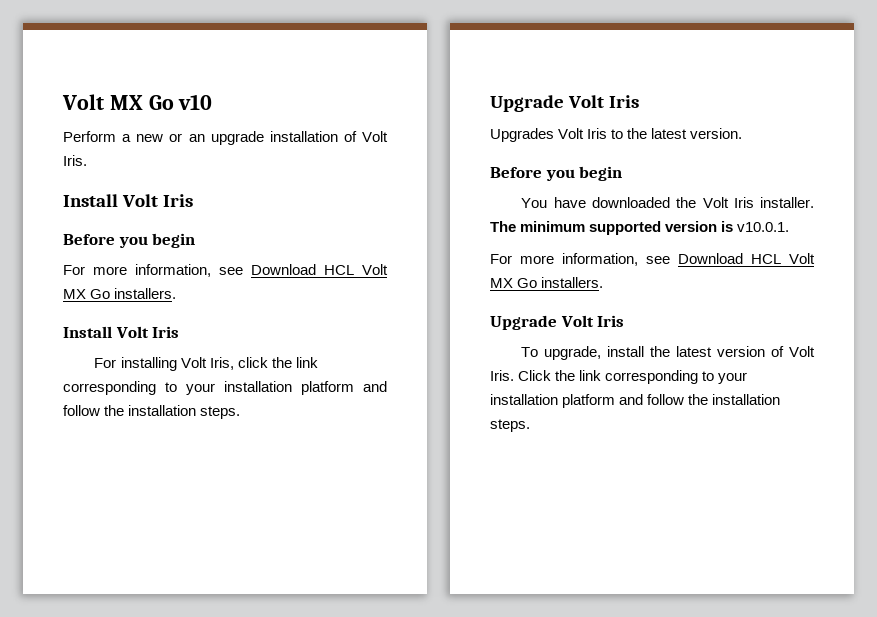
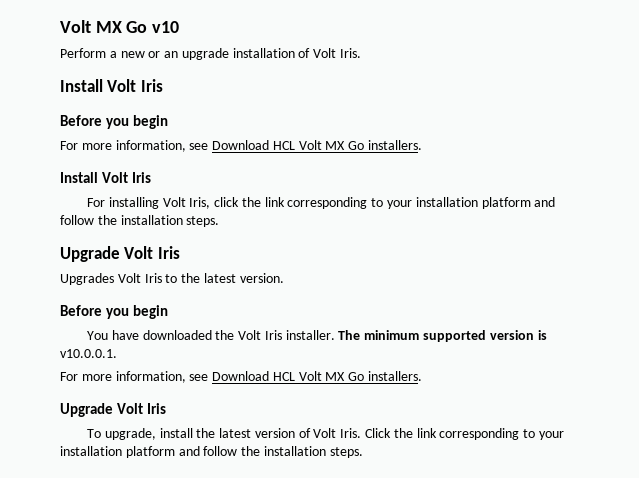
- The minimum supported version is v10.0.1.
+ The minimum supported version is v10.0.0.1.

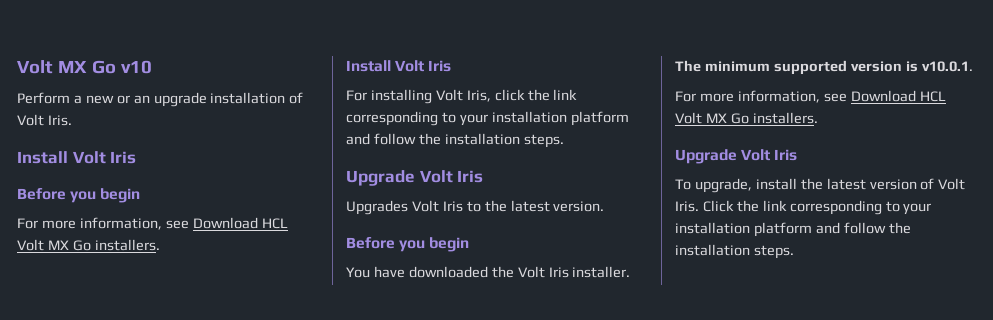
- The minimum supported version is v10.0.0.1.
+ The minimum supported version is v10.0.1.

